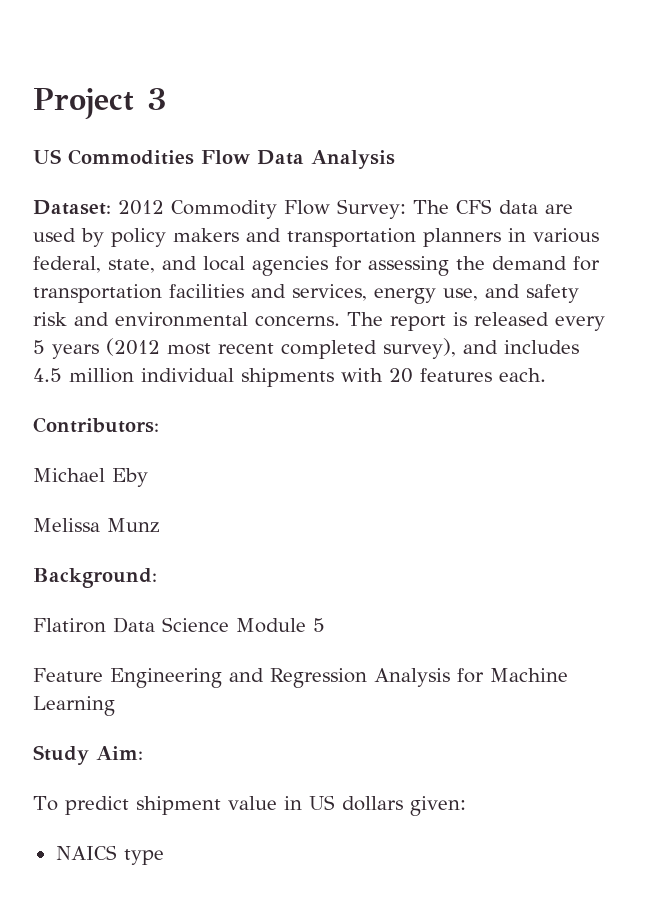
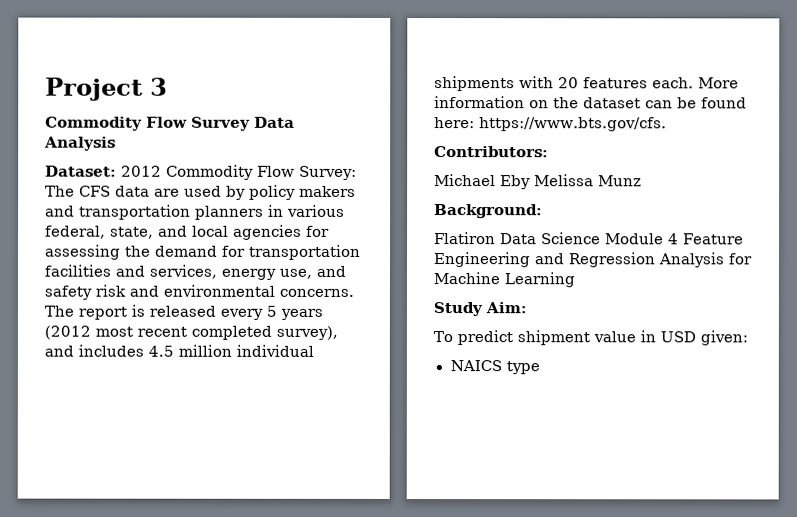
- US Commodities Flow Data Analysis
+ Commodity Flow Survey Data Analysis
+ More information on the dataset can be found here: https://www.bts.gov/cfs.
- Michael Eby
- Melissa Munz
+ Michael Eby Melissa Munz
- Flatiron Data Science Module 5
- Feature Engineering and Regression Analysis for Machine Learning
+ Flatiron Data Science Module 4 Feature Engineering and Regression Analysis for Machine Learning
- To predict shipment value in US dollars given:
+ To predict shipment value in USD given:

